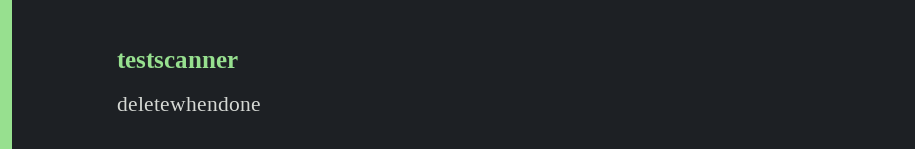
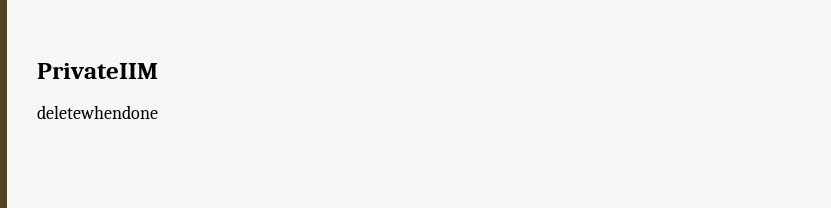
- testscanner
+ PrivateIIM

